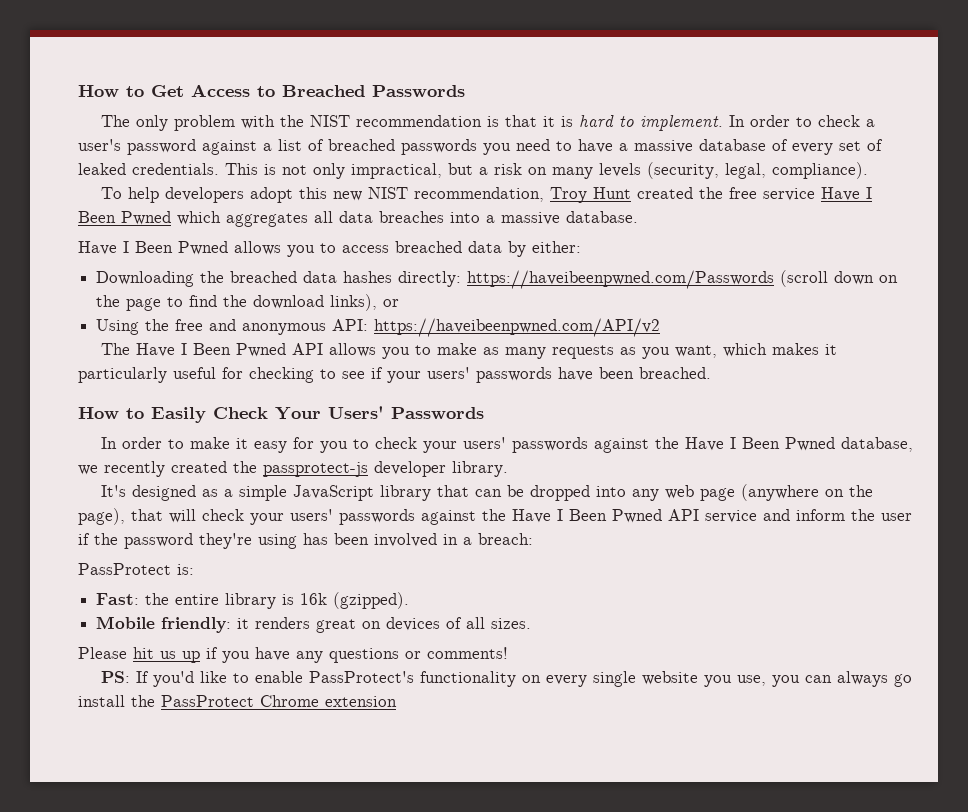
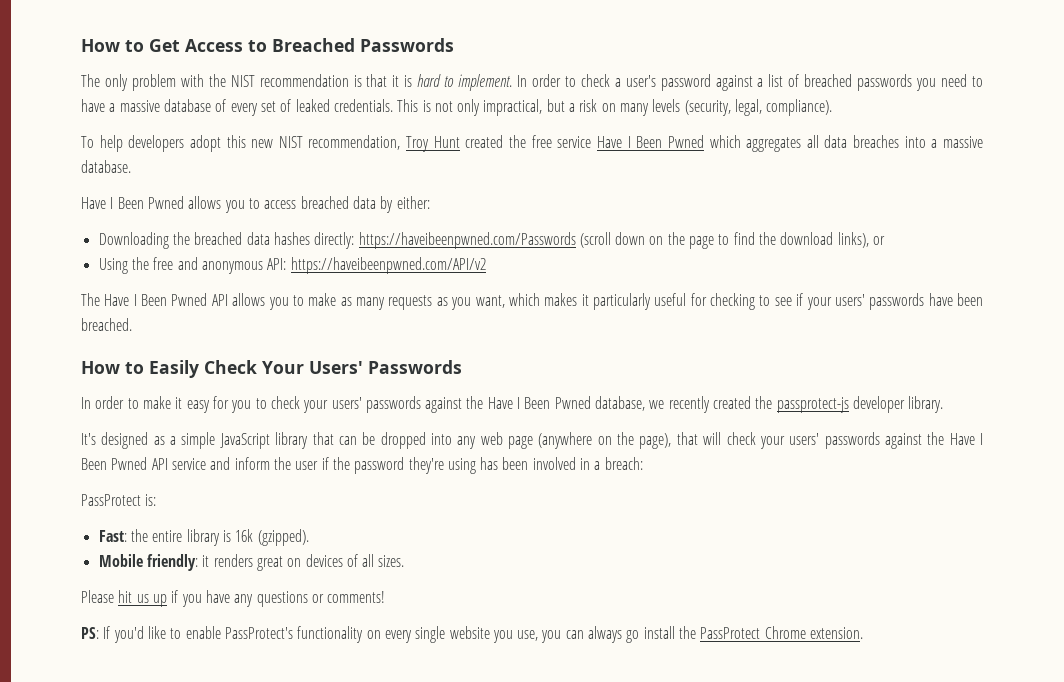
- PS: If you'd like to enable PassProtect's functionality on every single website you use, you can always go install the PassProtect Chrome extension
+ PS: If you'd like to enable PassProtect's functionality on every single website you use, you can always go install the PassProtect Chrome extension.

